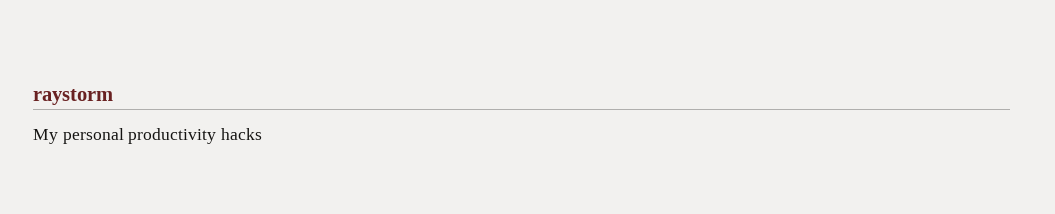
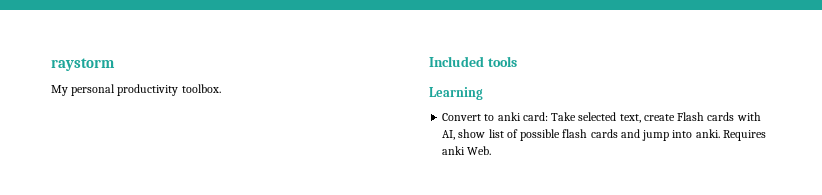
- My personal productivity hacks
+ My personal productivity toolbox.
+ Included tools
+ Learning
+ Convert to anki card: Take selected text, create Flash cards with AI, show list of possible flash cards and jump into anki. Requires anki Web.

